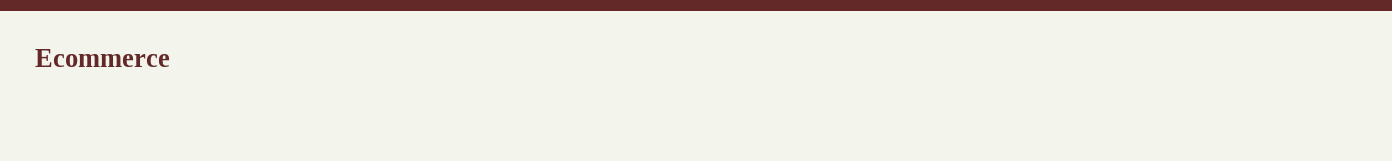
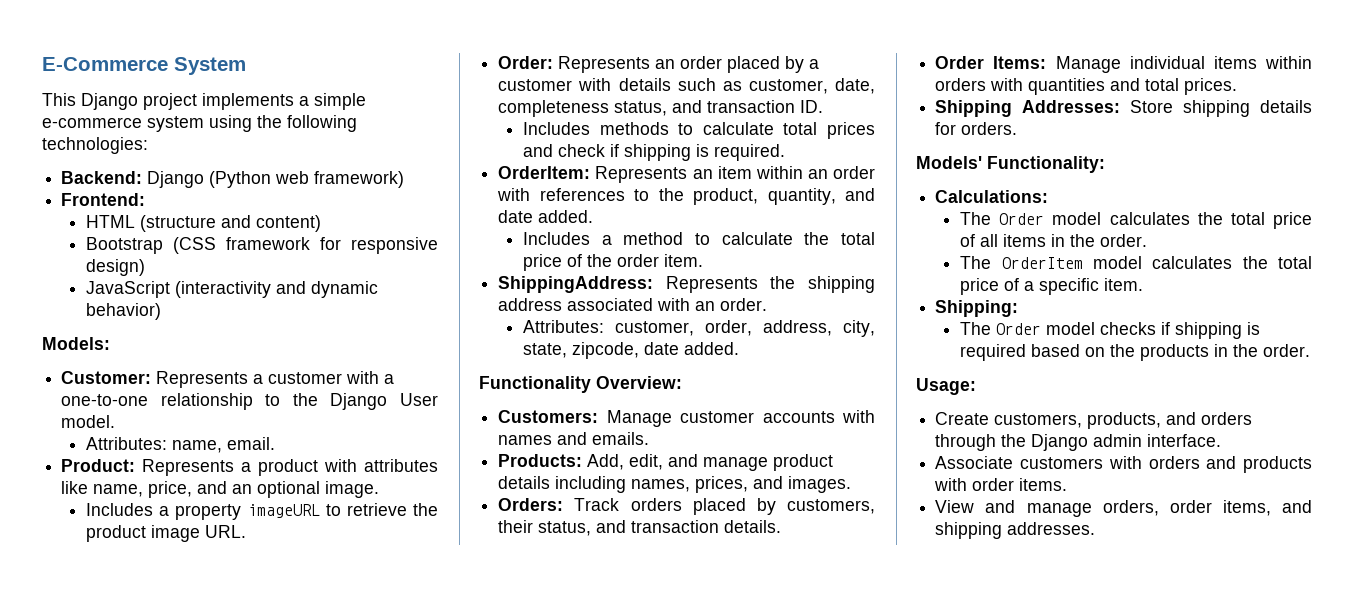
- Ecommerce
+ E-Commerce System
+ This Django project implements a simple e-commerce system using the following technologies:
+ Backend: Django (Python web framework)
+ Frontend:
+ HTML (structure and content)
+ Bootstrap (CSS framework for responsive design)
+ JavaScript (interactivity and dynamic behavior)
+ Models:
+ Customer: Represents a customer with a one-to-one relationship to the Django User model.
+ Attributes: name, email.
+ Product: Represents a product with attributes like name, price, and an optional image.
+ Includes a property imageURL to retrieve the product image URL.
+ Order: Represents an order placed by a customer with details such as customer, date, completeness status, and transaction ID.
+ Includes methods to calculate total prices and check if shipping is required.
+ OrderItem: Represents an item within an order with references to the product, quantity, and date added.
+ Includes a method to calculate the total price of the order item.
+ ShippingAddress: Represents the shipping address associated with an order.
+ Attributes: customer, order, address, city, state, zipcode, date added.
+ Functionality Overview:
+ Customers: Manage customer accounts with names and emails.
+ Products: Add, edit, and manage product details including names, prices, and images.
+ Orders: Track orders placed by customers, their status, and transaction details.
+ Order Items: Manage individual items within orders with quantities and total prices.
+ Shipping Addresses: Store shipping details for orders.
+ Models' Functionality:
+ Calculations:
+ The Order model calculates the total price of all items in the order.
+ The OrderItem model calculates the total price of a specific item.
+ Shipping:
+ The Order model checks if shipping is required based on the products in the order.
+ Usage:
+ Create customers, products, and orders through the Django admin interface.
+ Associate customers with orders and products with order items.
+ View and manage orders, order items, and shipping addresses.

